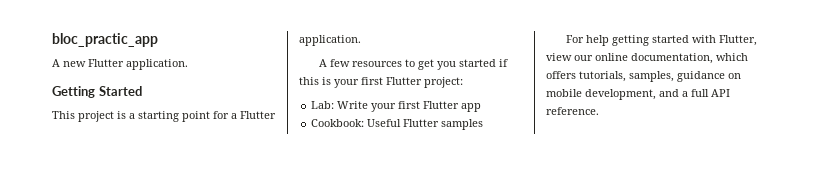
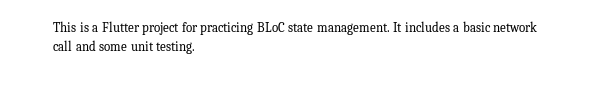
- bloc_practic_app
- A new Flutter application.
- Getting Started
- This project is a starting point for a Flutter application.
- A few resources to get you started if this is your first Flutter project:
- Lab: Write your first Flutter app
- Cookbook: Useful Flutter samples
- For help getting started with Flutter, view our online documentation, which offers tutorials, samples, guidance on mobile development, and a full API reference.
+ This is a Flutter project for practicing BLoC state management. It includes a basic network call and some unit testing.

